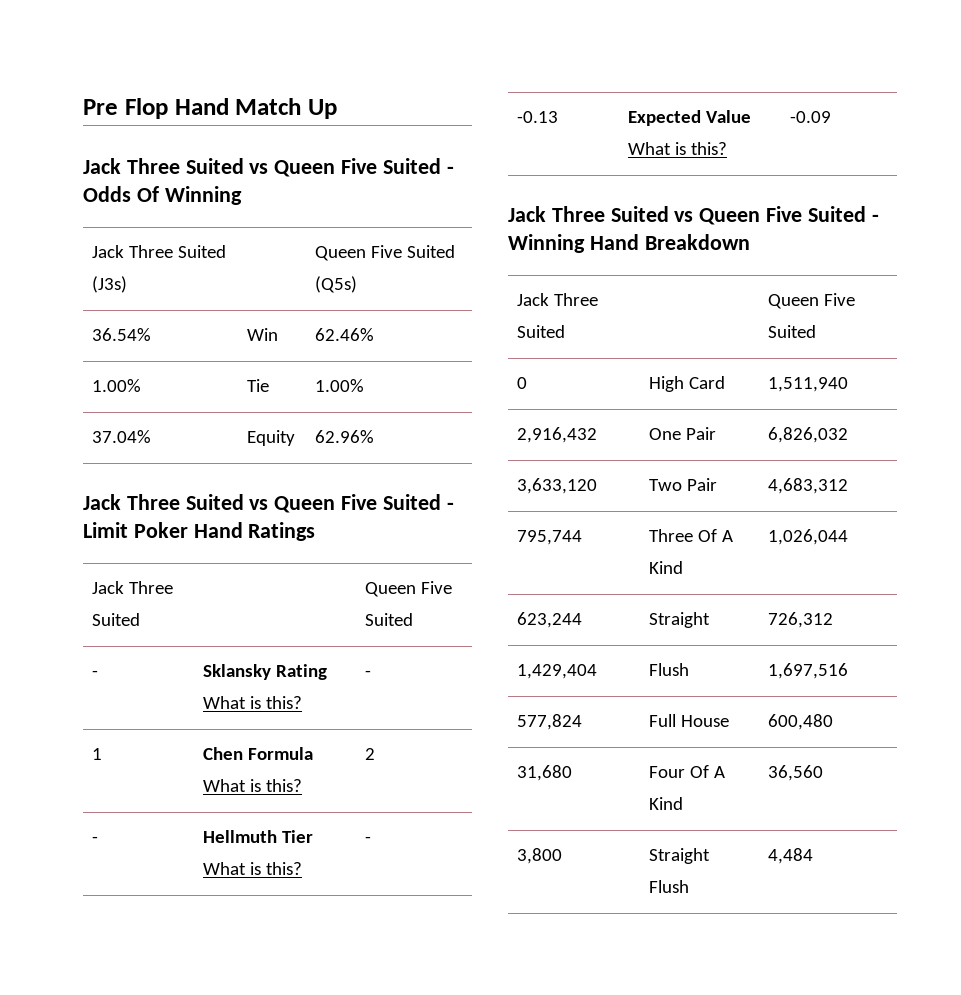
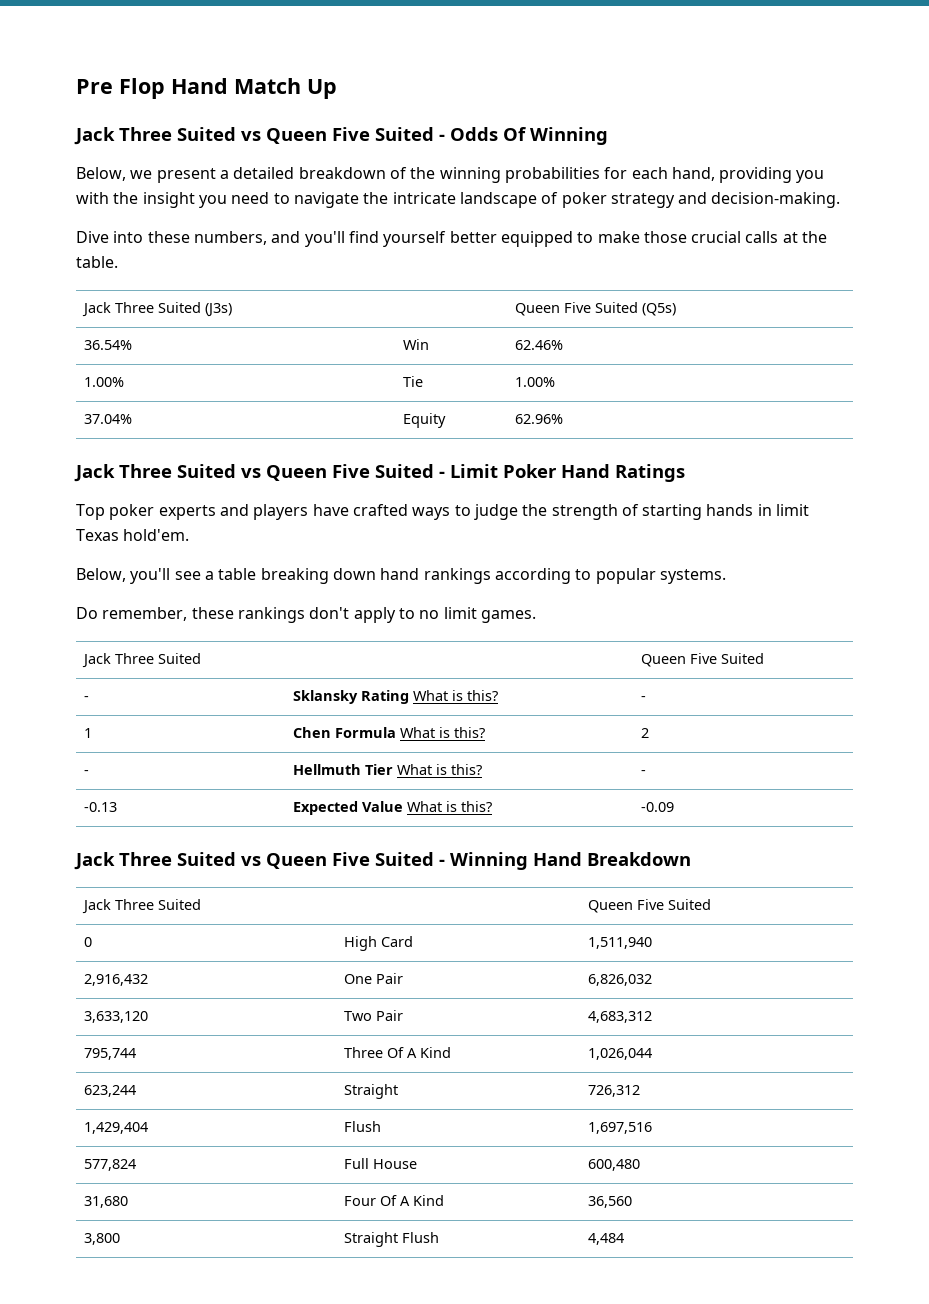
+ Below, we present a detailed breakdown of the winning probabilities for each hand, providing you with the insight you need to navigate the intricate landscape of poker strategy and decision-making.
+ Dive into these numbers, and you'll find yourself better equipped to make those crucial calls at the table.
+ Top poker experts and players have crafted ways to judge the strength of starting hands in limit Texas hold'em.
+ Below, you'll see a table breaking down hand rankings according to popular systems.
+ Do remember, these rankings don't apply to no limit games.

